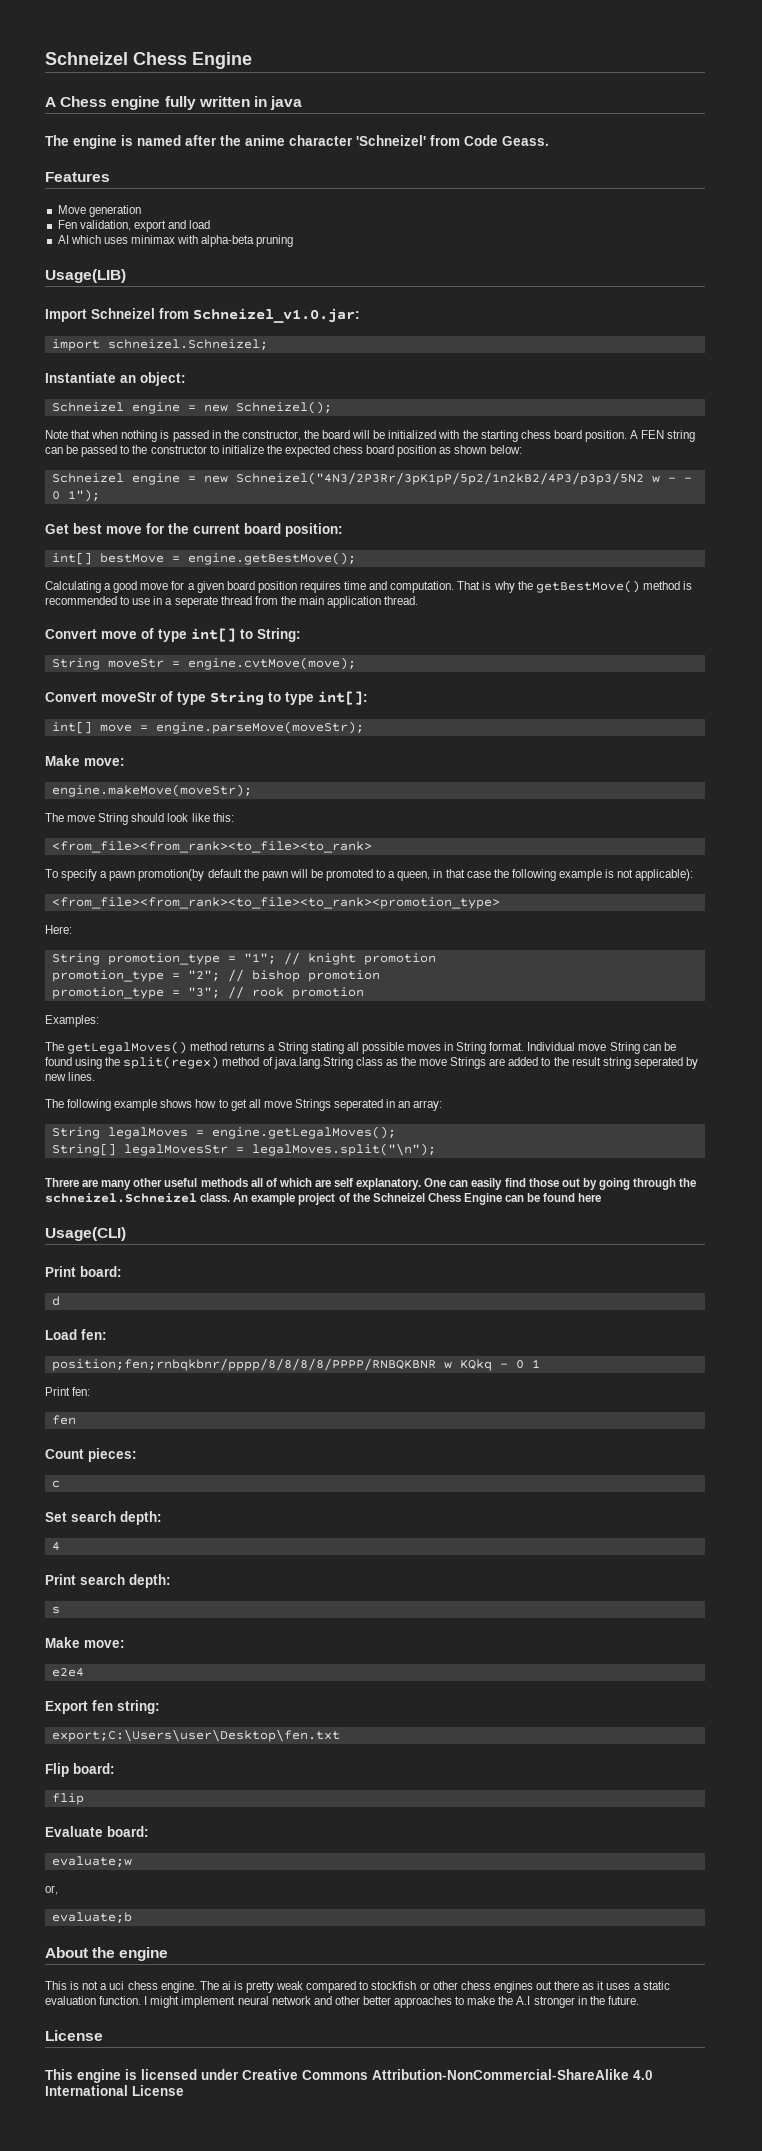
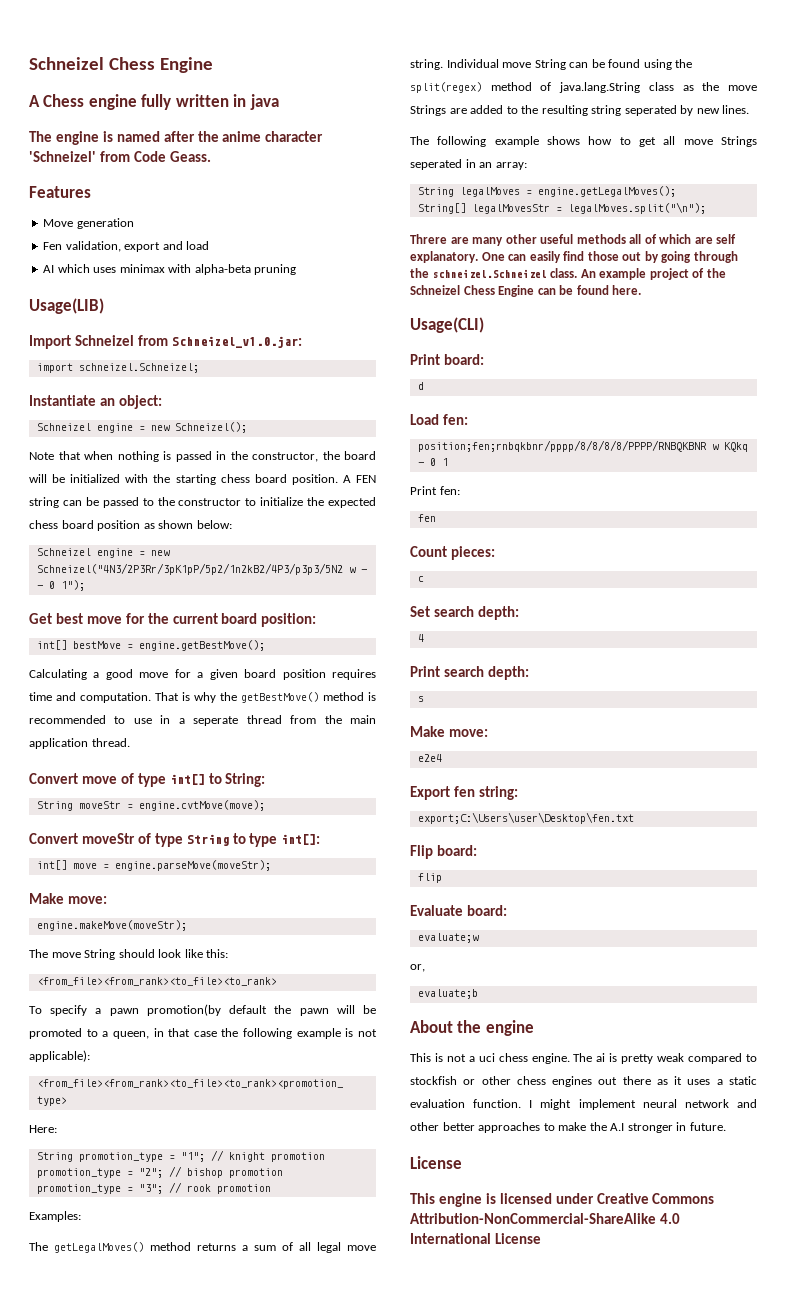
- The getLegalMoves() method returns a String stating all possible moves in String format.
+ The getLegalMoves() method returns a sum of all legal move string.
- Individual move String can be found using the split(regex) method of java.lang.String class as the move Strings are added to the result string seperated by new lines.
+ Individual move String can be found using the split(regex) method of java.lang.String class as the move Strings are added to the resulting string seperated by new lines.
- An example project of the Schneizel Chess Engine can be found here
+ An example project of the Schneizel Chess Engine can be found here.
- I might implement neural network and other better approaches to make the A.I stronger in the future.
+ I might implement neural network and other better approaches to make the A.I stronger in future.

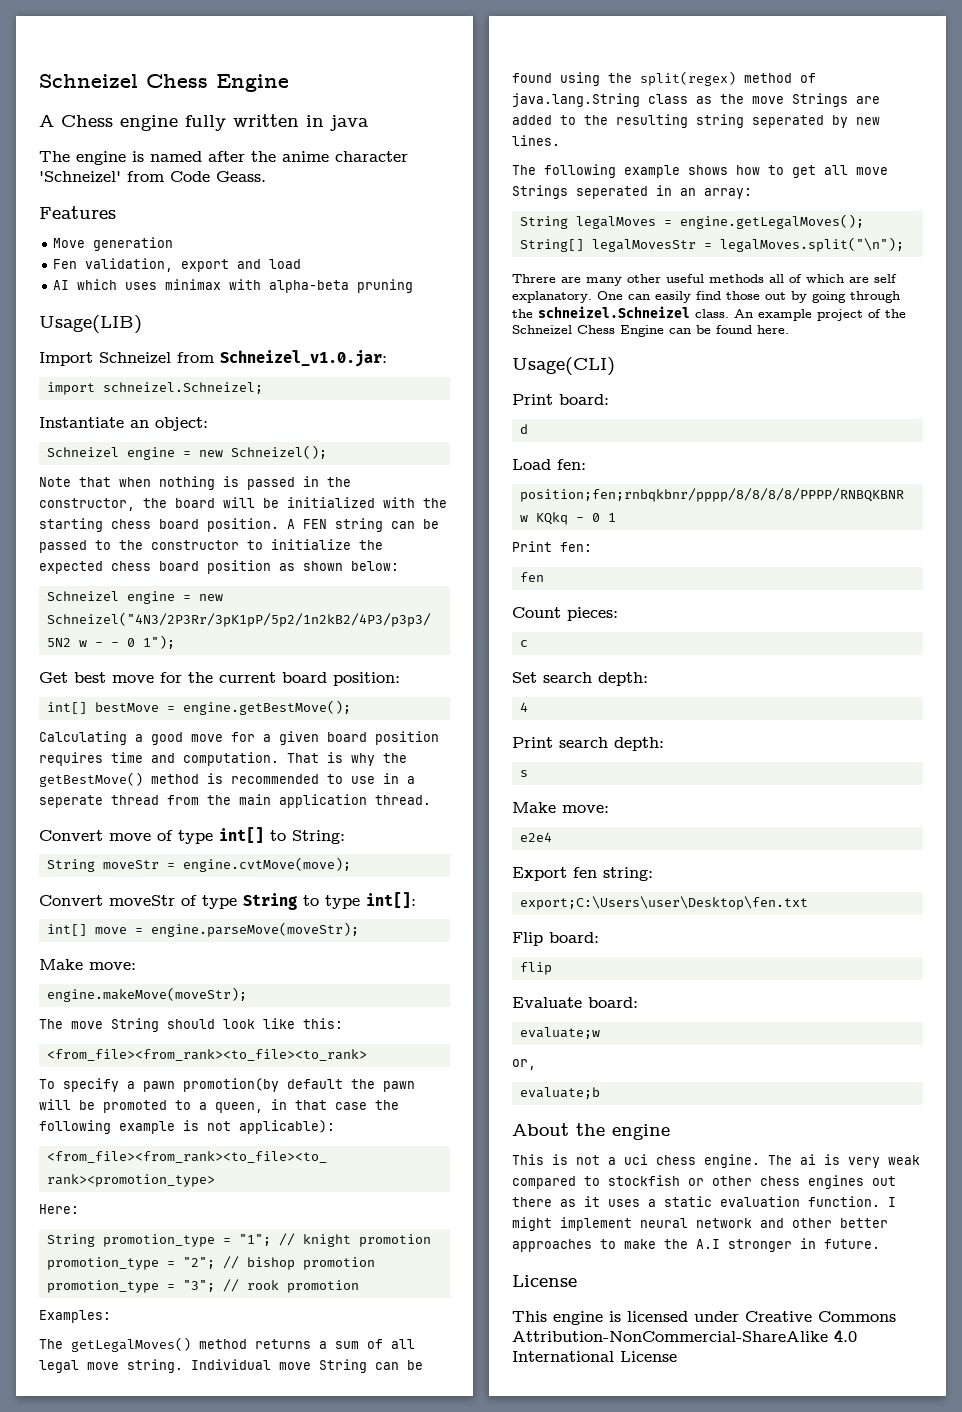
- The ai is pretty weak compared to stockfish or other chess engines out there as it uses a static evaluation function.
+ The ai is very weak compared to stockfish or other chess engines out there as it uses a static evaluation function.

